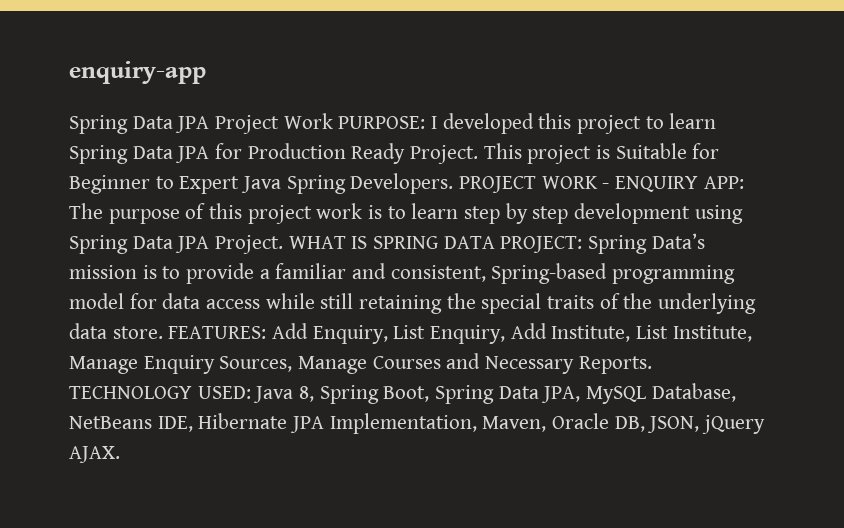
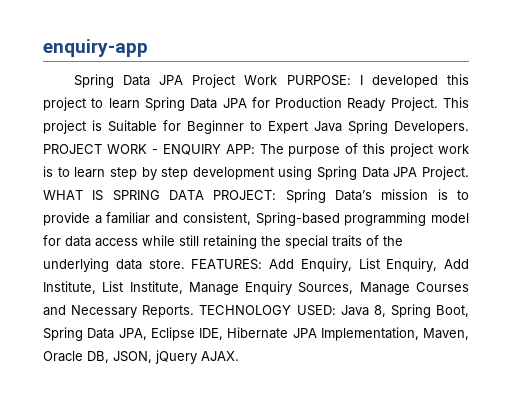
- TECHNOLOGY USED: Java 8, Spring Boot, Spring Data JPA, MySQL Database, NetBeans IDE, Hibernate JPA Implementation, Maven, Oracle DB, JSON, jQuery AJAX.
+ TECHNOLOGY USED: Java 8, Spring Boot, Spring Data JPA, Eclipse IDE, Hibernate JPA Implementation, Maven, Oracle DB, JSON, jQuery AJAX.

